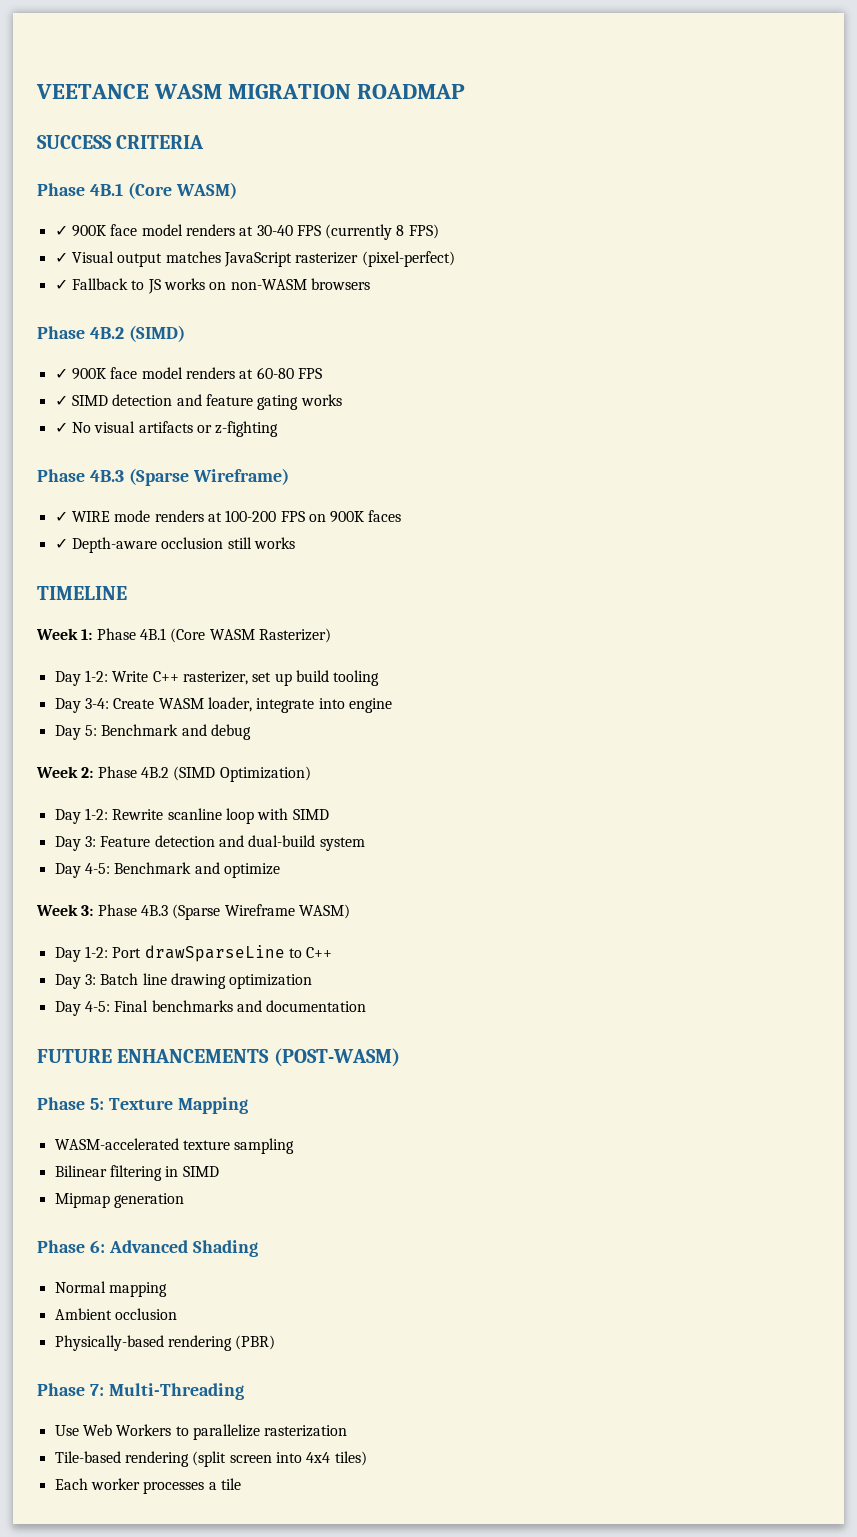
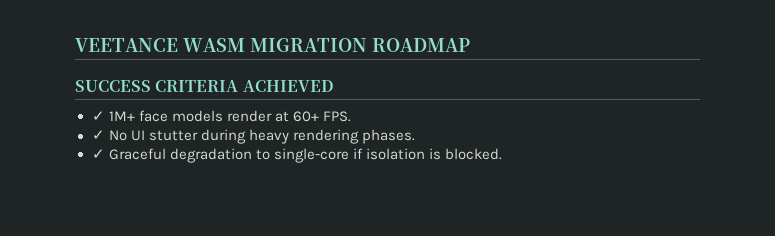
- SUCCESS CRITERIA
- Phase 4B.1 (Core WASM)
- ✓ 900K face model renders at 30-40 FPS (currently 8 FPS)
- ✓ Visual output matches JavaScript rasterizer (pixel-perfect)
- ✓ Fallback to JS works on non-WASM browsers
- Phase 4B.2 (SIMD)
- ✓ 900K face model renders at 60-80 FPS
- ✓ SIMD detection and feature gating works
- ✓ No visual artifacts or z-fighting
- Phase 4B.3 (Sparse Wireframe)
- ✓ WIRE mode renders at 100-200 FPS on 900K faces
- ✓ Depth-aware occlusion still works
- TIMELINE
- Week 1: Phase 4B.1 (Core WASM Rasterizer)
- Day 1-2: Write C++ rasterizer, set up build tooling
- Day 3-4: Create WASM loader, integrate into engine
- Day 5: Benchmark and debug
- Week 2: Phase 4B.2 (SIMD Optimization)
- Day 1-2: Rewrite scanline loop with SIMD
- Day 3: Feature detection and dual-build system
- Day 4-5: Benchmark and optimize
- Week 3: Phase 4B.3 (Sparse Wireframe WASM)
- Day 1-2: Port drawSparseLine to C++
- Day 3: Batch line drawing optimization
- Day 4-5: Final benchmarks and documentation
- FUTURE ENHANCEMENTS (POST-WASM)
- Phase 5: Texture Mapping
- WASM-accelerated texture sampling
- Bilinear filtering in SIMD
- Mipmap generation
- Phase 6: Advanced Shading
- Normal mapping
- Ambient occlusion
- Physically-based rendering (PBR)
- Phase 7: Multi-Threading
- Use Web Workers to parallelize rasterization
- Tile-based rendering (split screen into 4x4 tiles)
- Each worker processes a tile
+ SUCCESS CRITERIA ACHIEVED
+ ✓ 1M+ face models render at 60+ FPS.
+ ✓ No UI stutter during heavy rendering phases.
+ ✓ Graceful degradation to single-core if isolation is blocked.

